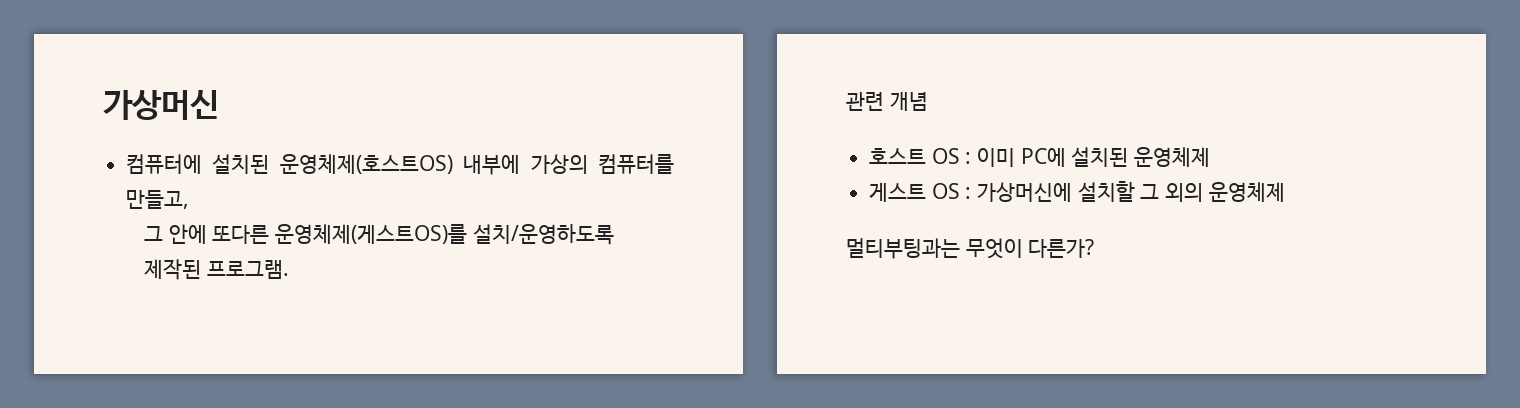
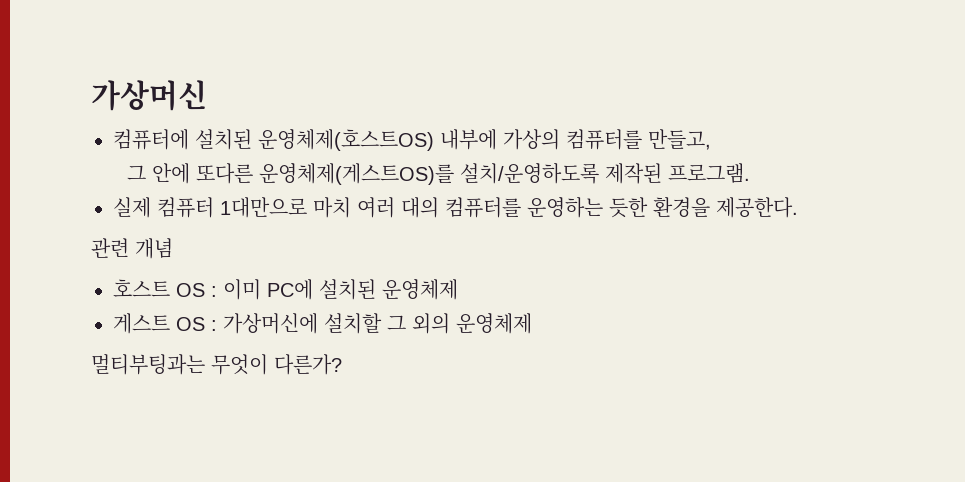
+ 실제 컴퓨터 1대만으로 마치 여러 대의 컴퓨터를 운영하는 듯한 환경을 제공한다.

